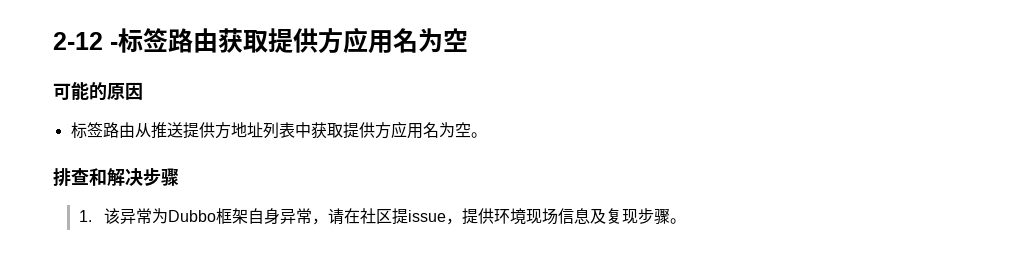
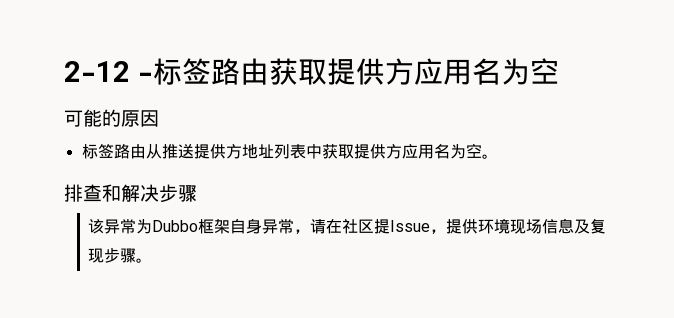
- 1.该异常为Dubbo框架自身异常，请在社区提issue，提供环境现场信息及复现步骤。
+ 该异常为Dubbo框架自身异常，请在社区提Issue，提供环境现场信息及复现步骤。

